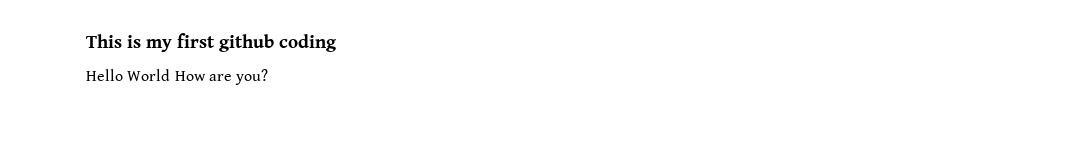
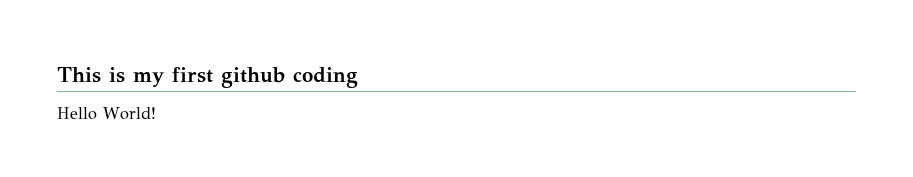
- Hello World How are you?
+ Hello World!

